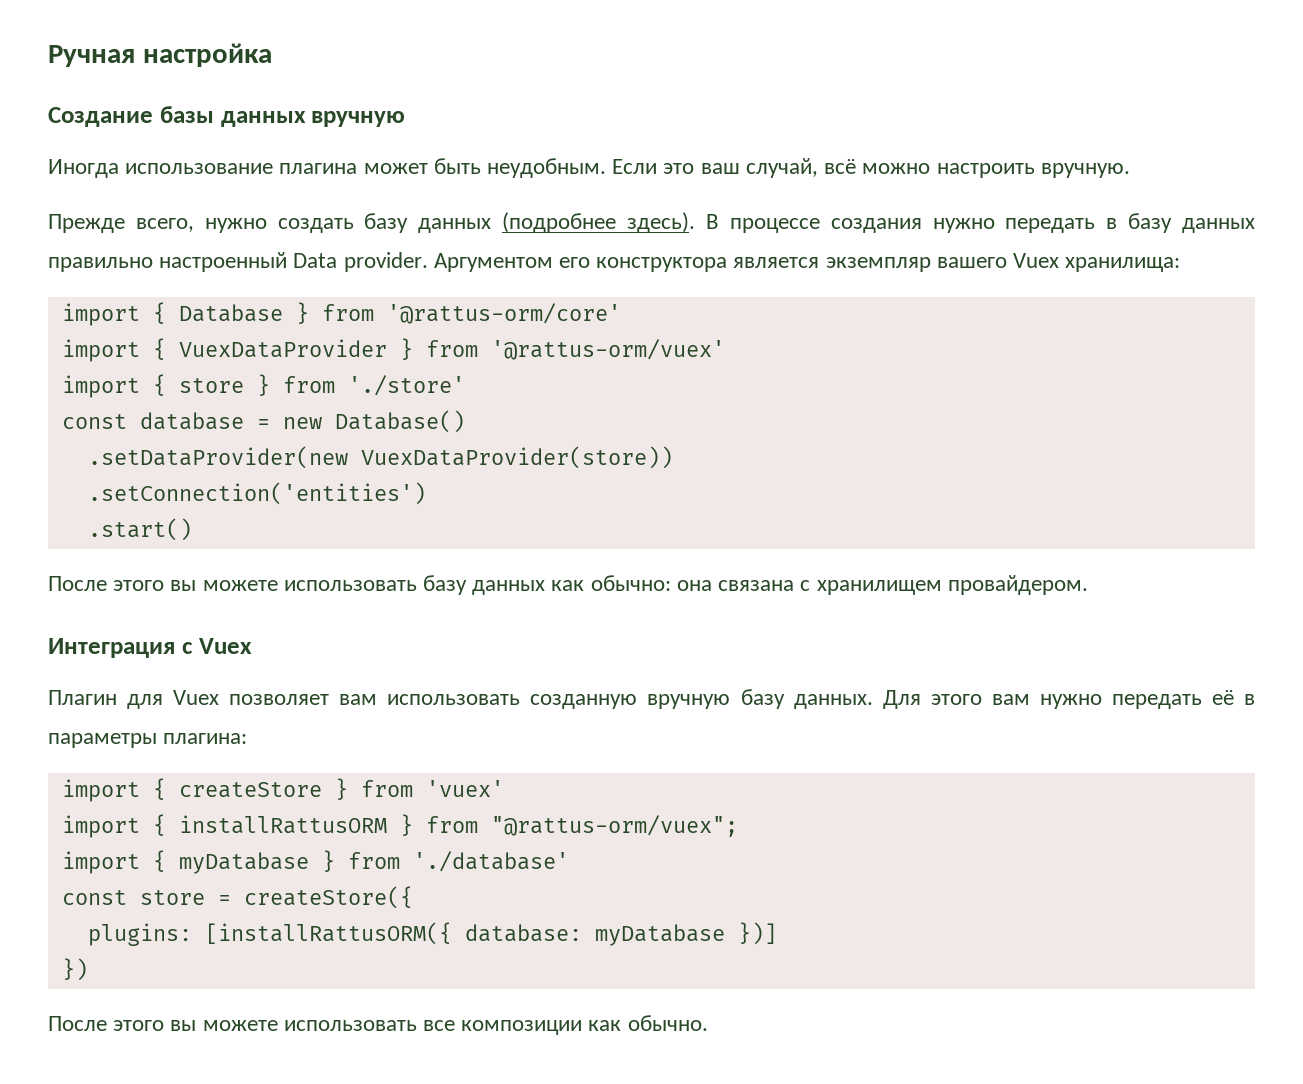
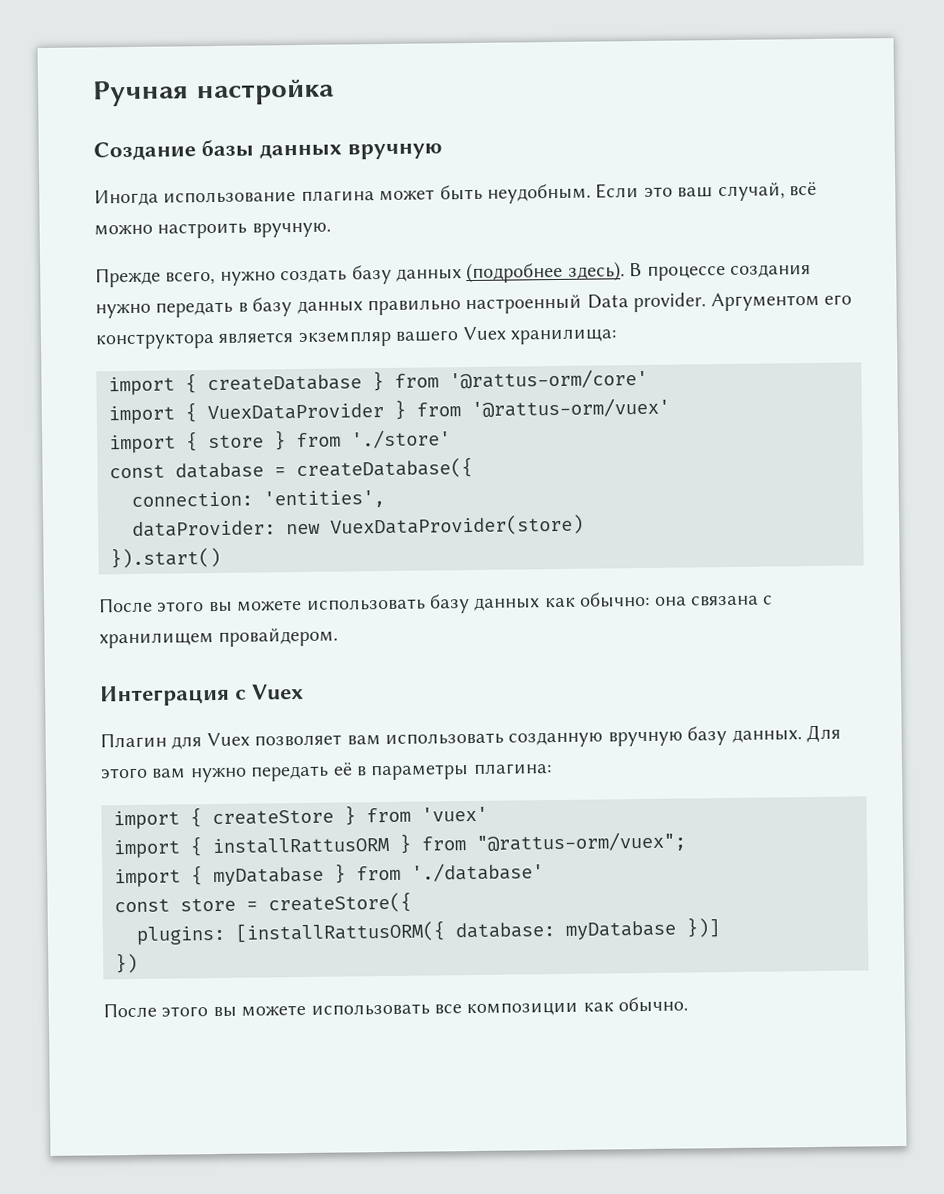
- import { Database } from '@rattus-orm/core'
+ import { createDatabase } from '@rattus-orm/core'
- const database = new Database()
- .setDataProvider(new VuexDataProvider(store))
- .setConnection('entities')
- .start()
+ const database = createDatabase({
+ connection: 'entities',
+ dataProvider: new VuexDataProvider(store)
+ }).start()

